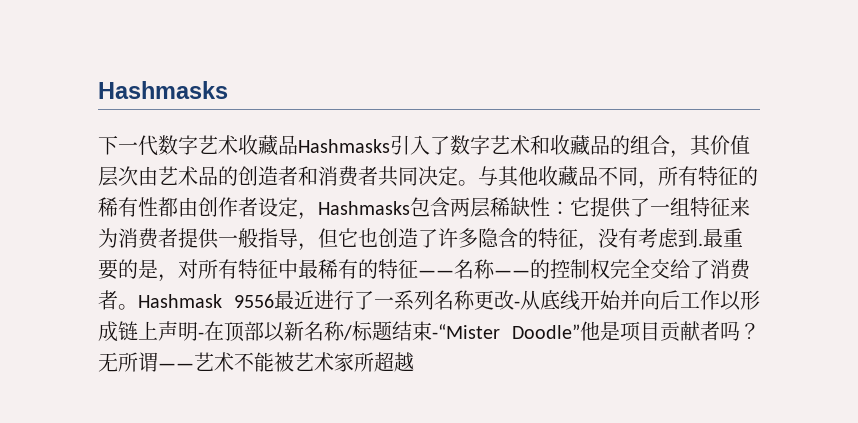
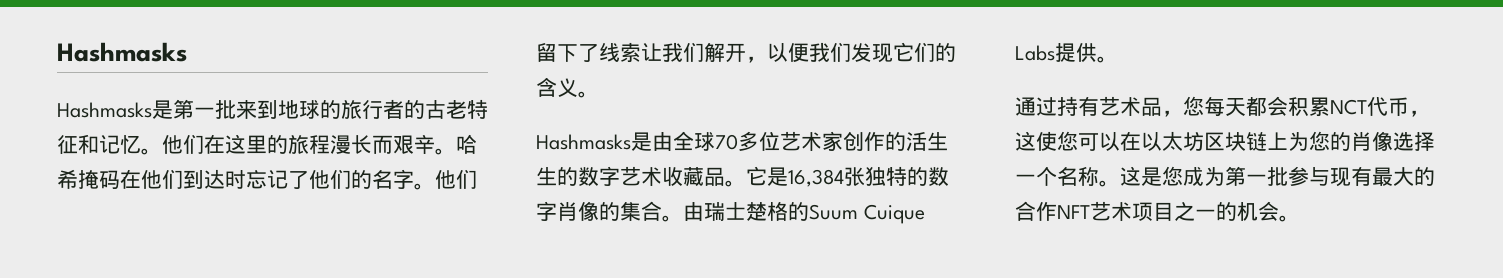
- 下一代数字艺术收藏品Hashmasks引入了数字艺术和收藏品的组合，其价值层次由艺术品的创造者和消费者共同决定。与其他收藏品不同，所有特征的稀有性都由创作者设定，Hashmasks包含两层稀缺性：它提供了一组特征来为消费者提供一般指导，但它也创造了许多隐含的特征，没有考虑到.最重要的是，对所有特征中最稀有的特征——名称——的控制权完全交给了消费者。Hashmask 9556最近进行了一系列名称更改-从底线开始并向后工作以形成链上声明-在顶部以新名称/标题结束-“Mister Doodle”他是项目贡献者吗？无所谓——艺术不能被艺术家所超越
+ Hashmasks是第一批来到地球的旅行者的古老特征和记忆。他们在这里的旅程漫长而艰辛。哈希掩码在他们到达时忘记了他们的名字。他们留下了线索让我们解开，以便我们发现它们的含义。
+ Hashmasks是由全球70多位艺术家创作的活生生的数字艺术收藏品。它是16,384张独特的数字肖像的集合。由瑞士楚格的Suum Cuique Labs提供。
+ 通过持有艺术品，您每天都会积累NCT代币，这使您可以在以太坊区块链上为您的肖像选择一个名称。这是您成为第一批参与现有最大的合作NFT艺术项目之一的机会。

